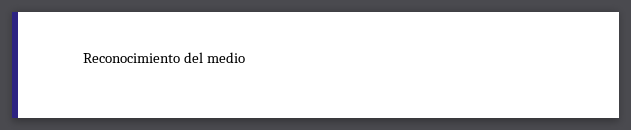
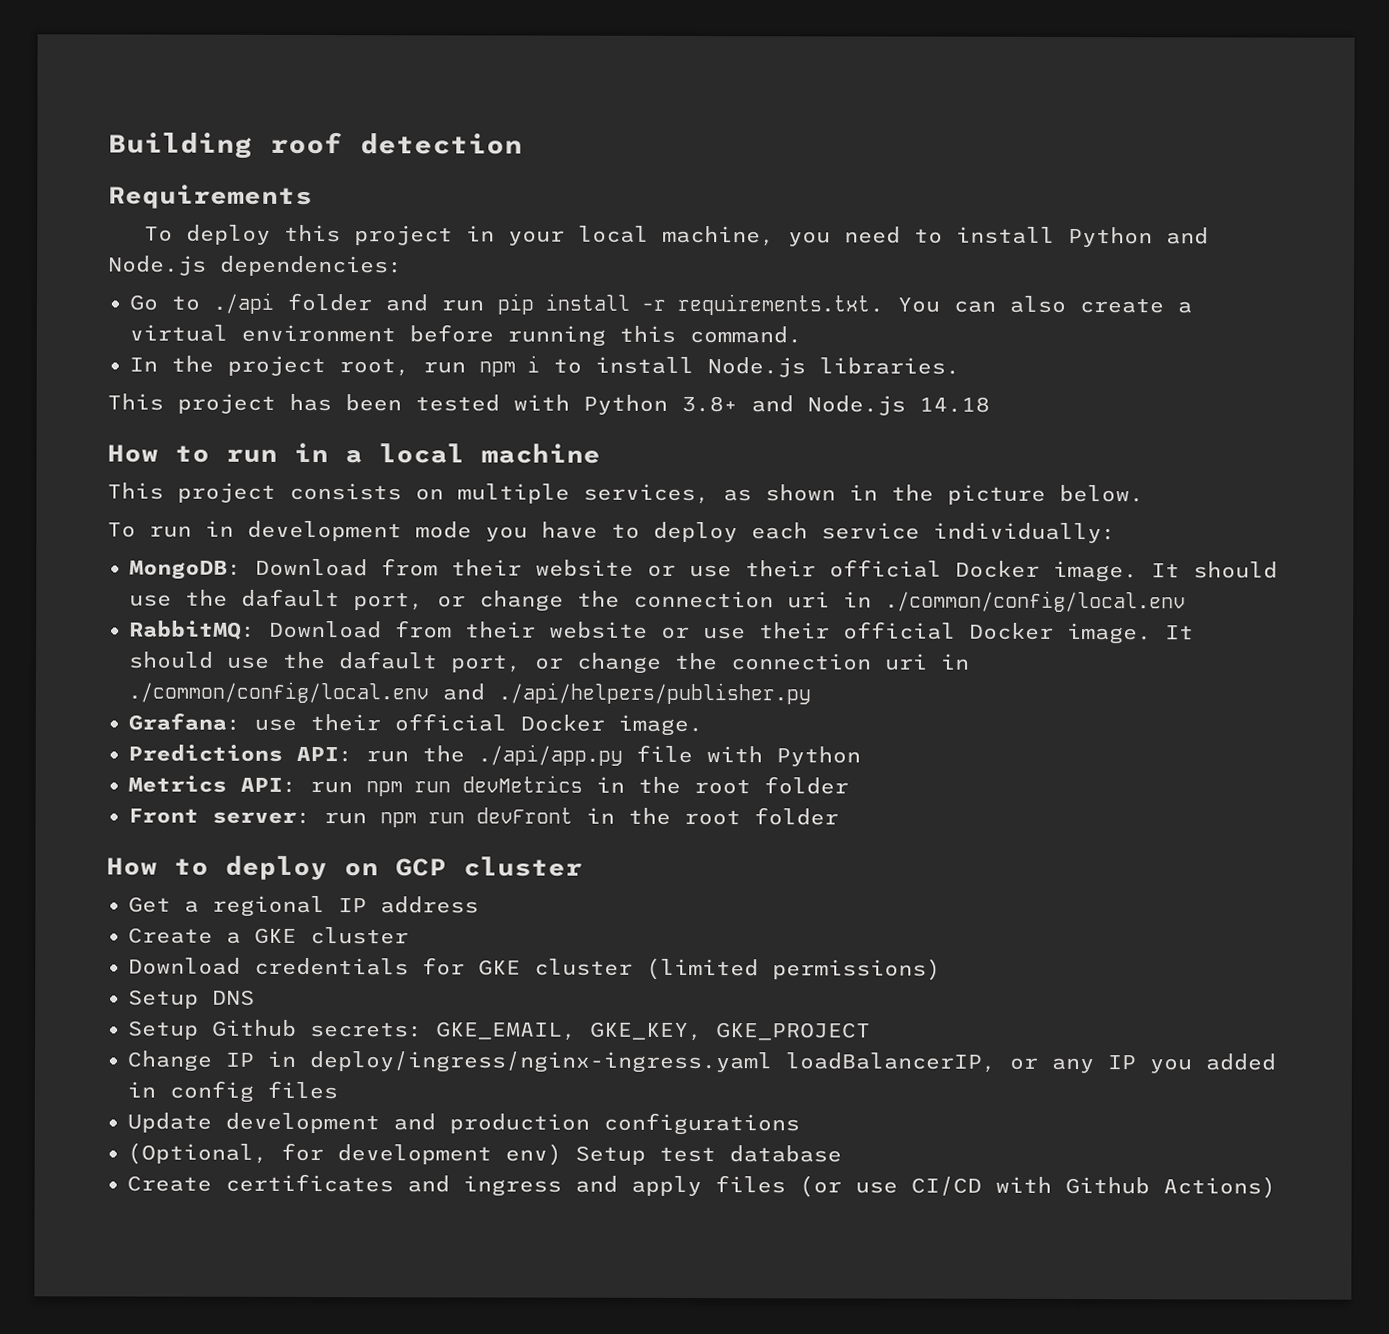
- Reconocimiento del medio
+ Building roof detection
+ Requirements
+ To deploy this project in your local machine, you need to install Python and Node.js dependencies:
+ Go to ./api folder and run pip install -r requirements.txt. You can also create a virtual environment before running this command.
+ In the project root, run npm i to install Node.js libraries.
+ This project has been tested with Python 3.8+ and Node.js 14.18
+ How to run in a local machine
+ This project consists on multiple services, as shown in the picture below.
+ To run in development mode you have to deploy each service individually:
+ MongoDB: Download from their website or use their official Docker image. It should use the dafault port, or change the connection uri in ./common/config/local.env
+ RabbitMQ: Download from their website or use their official Docker image. It should use the dafault port, or change the connection uri in ./common/config/local.env and ./api/helpers/publisher.py
+ Grafana: use their official Docker image.
+ Predictions API: run the ./api/app.py file with Python
+ Metrics API: run npm run devMetrics in the root folder
+ Front server: run npm run devFront in the root folder
+ How to deploy on GCP cluster
+ Get a regional IP address
+ Create a GKE cluster
+ Download credentials for GKE cluster (limited permissions)
+ Setup DNS
+ Setup Github secrets: GKE_EMAIL, GKE_KEY, GKE_PROJECT
+ Change IP in deploy/ingress/nginx-ingress.yaml loadBalancerIP, or any IP you added in config files
+ Update development and production configurations
+ (Optional, for development env) Setup test database
+ Create certificates and ingress and apply files (or use CI/CD with Github Actions)

